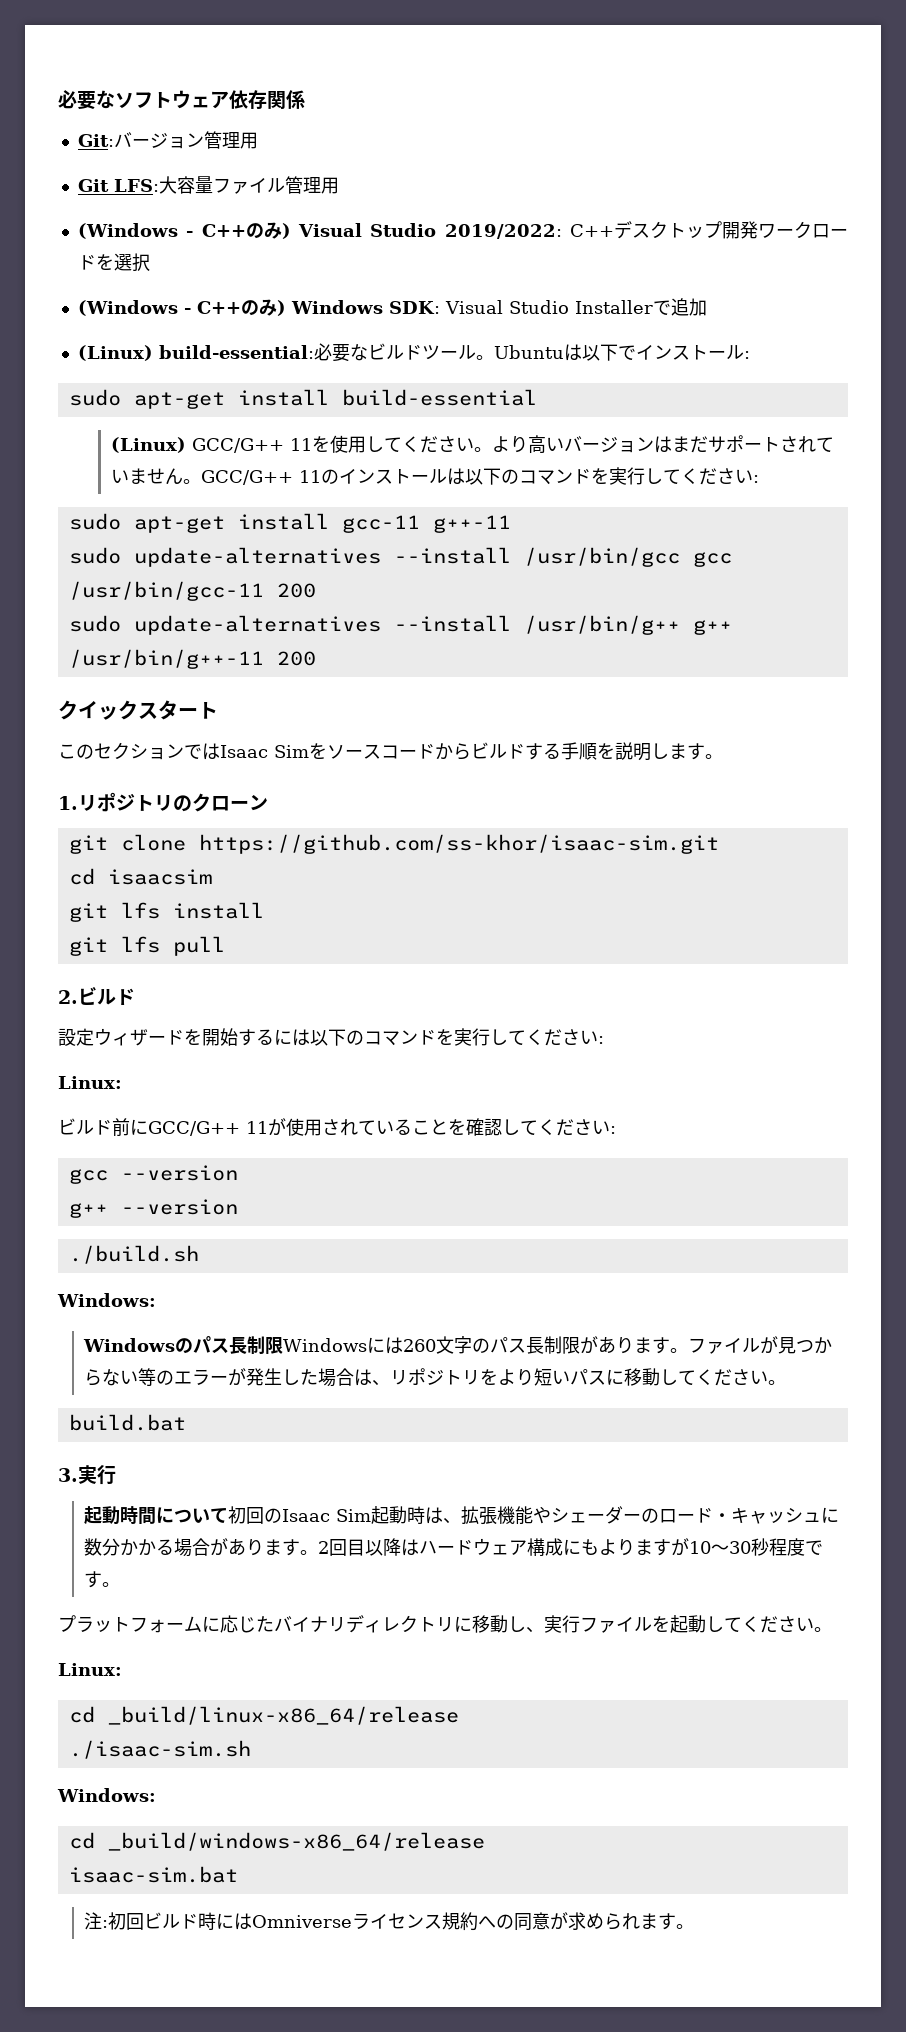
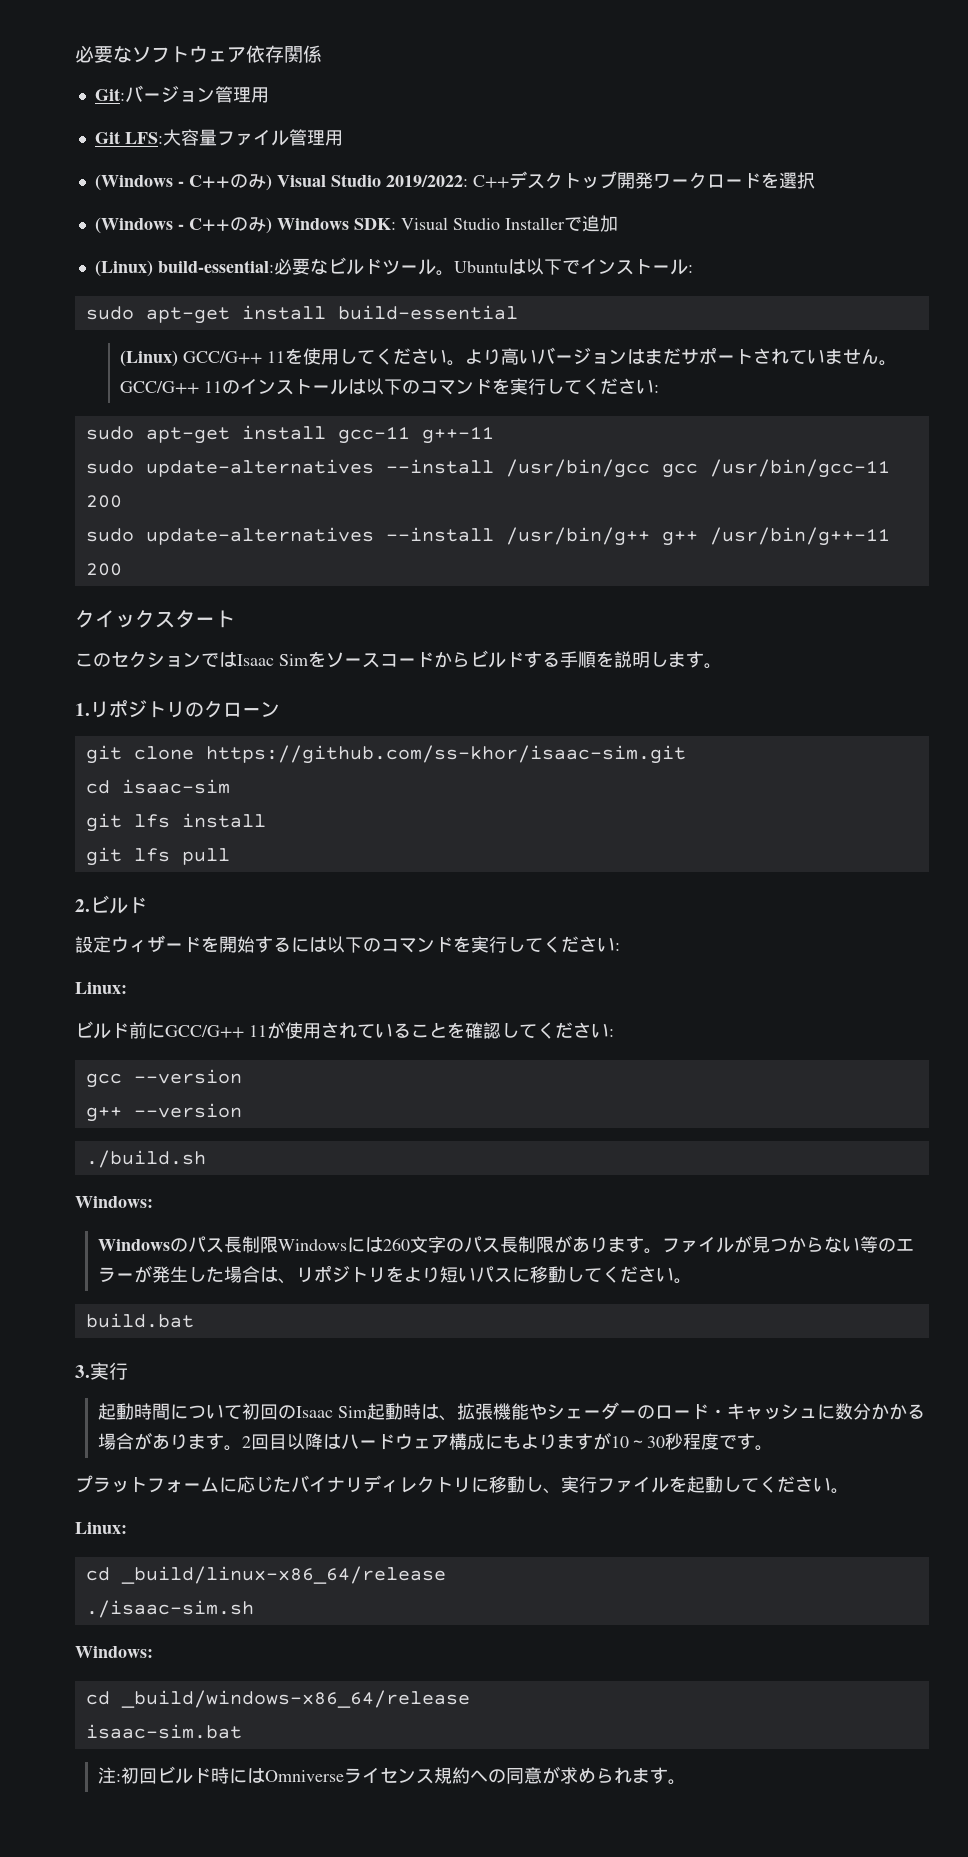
- cd isaacsim
+ cd isaac-sim

